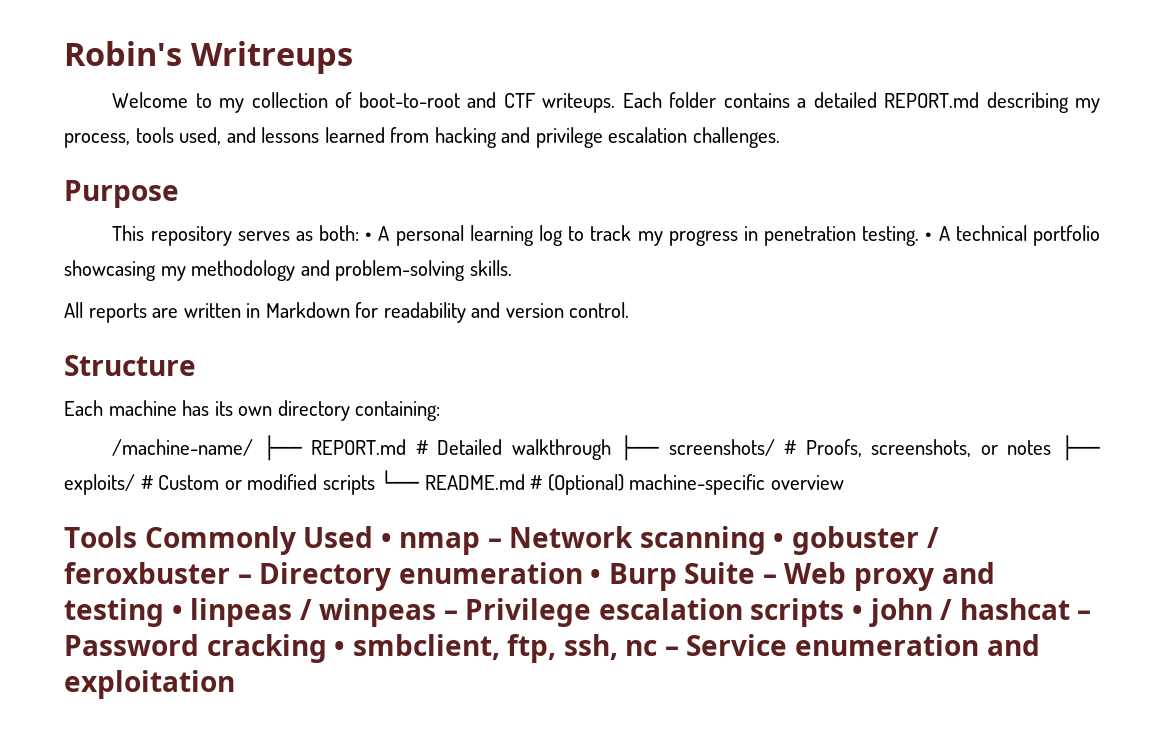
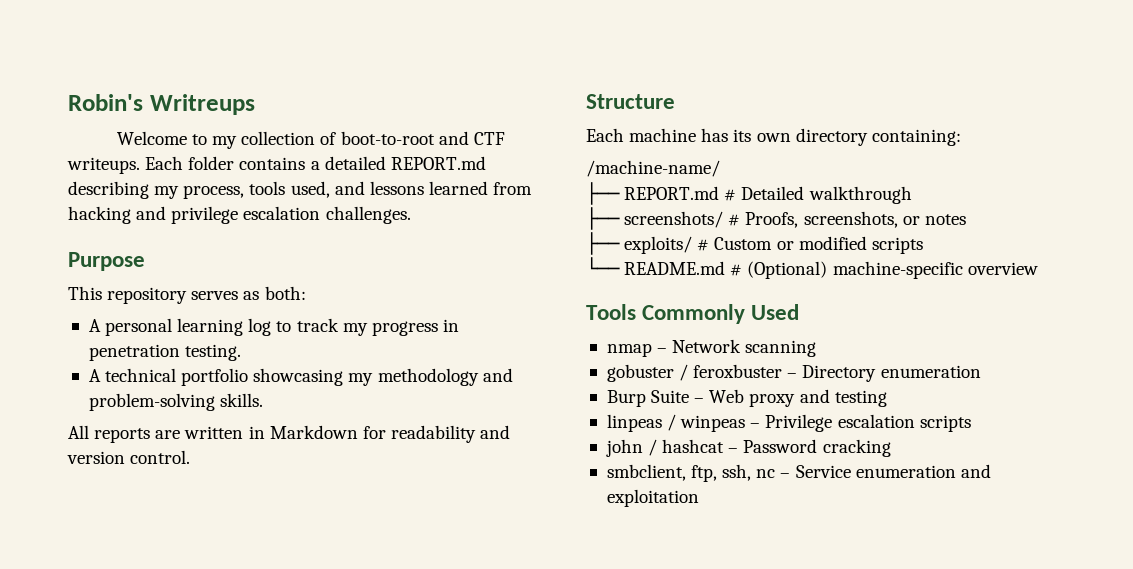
- This repository serves as both: • A personal learning log to track my progress in penetration testing. • A technical portfolio showcasing my methodology and problem-solving skills.
+ This repository serves as both:
+ A personal learning log to track my progress in penetration testing.
+ A technical portfolio showcasing my methodology and problem-solving skills.
- /machine-name/ ├── REPORT.md # Detailed walkthrough ├── screenshots/ # Proofs, screenshots, or notes ├── exploits/ # Custom or modified scripts └── README.md # (Optional) machine-specific overview
+ /machine-name/
+ ├── REPORT.md # Detailed walkthrough
+ ├── screenshots/ # Proofs, screenshots, or notes
+ ├── exploits/ # Custom or modified scripts
+ └── README.md # (Optional) machine-specific overview
- Tools Commonly Used • nmap – Network scanning • gobuster / feroxbuster – Directory enumeration • Burp Suite – Web proxy and testing • linpeas / winpeas – Privilege escalation scripts • john / hashcat – Password cracking • smbclient, ftp, ssh, nc – Service enumeration and exploitation
+ Tools Commonly Used
+ nmap – Network scanning
+ gobuster / feroxbuster – Directory enumeration
+ Burp Suite – Web proxy and testing
+ linpeas / winpeas – Privilege escalation scripts
+ john / hashcat – Password cracking
+ smbclient, ftp, ssh, nc – Service enumeration and exploitation

